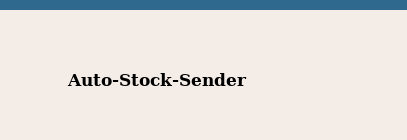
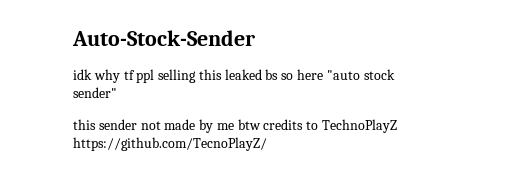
+ idk why tf ppl selling this leaked bs so here "auto stock sender"
+ this sender not made by me btw credits to TechnoPlayZ https://github.com/TecnoPlayZ/

